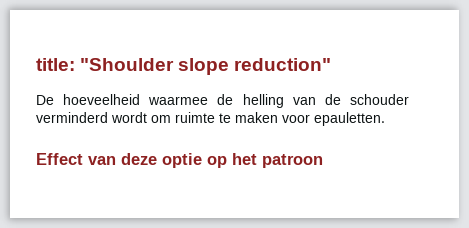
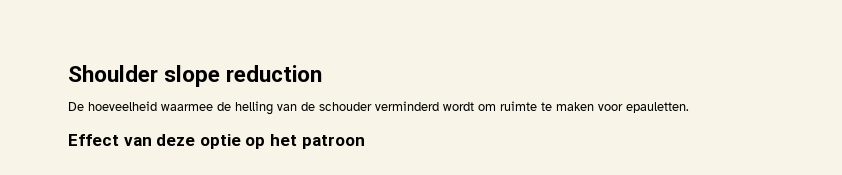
- title: "Shoulder slope reduction"
+ Shoulder slope reduction

